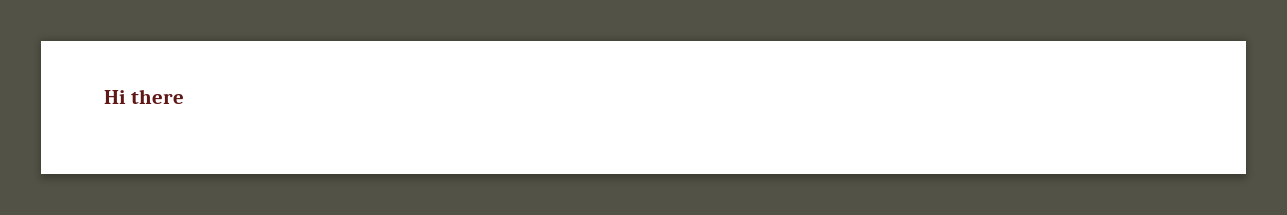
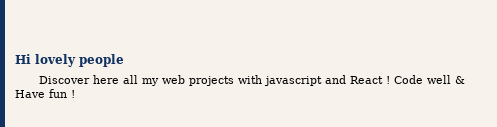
- Hi there
+ Hi lovely people
+ Discover here all my web projects with javascript and React ! Code well & Have fun !

